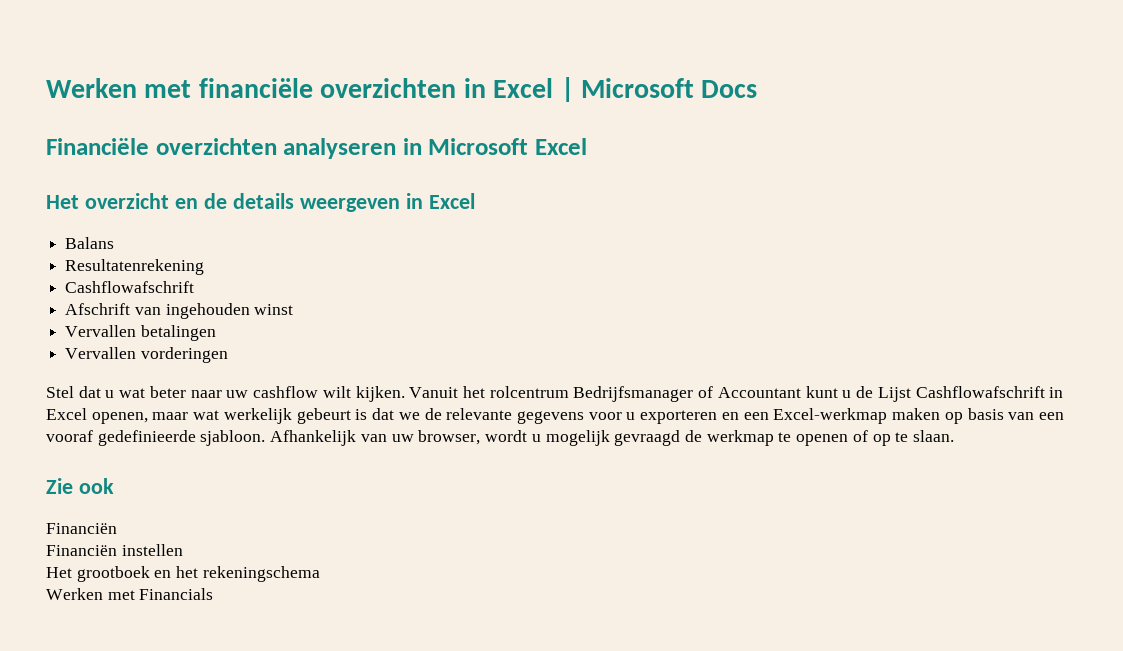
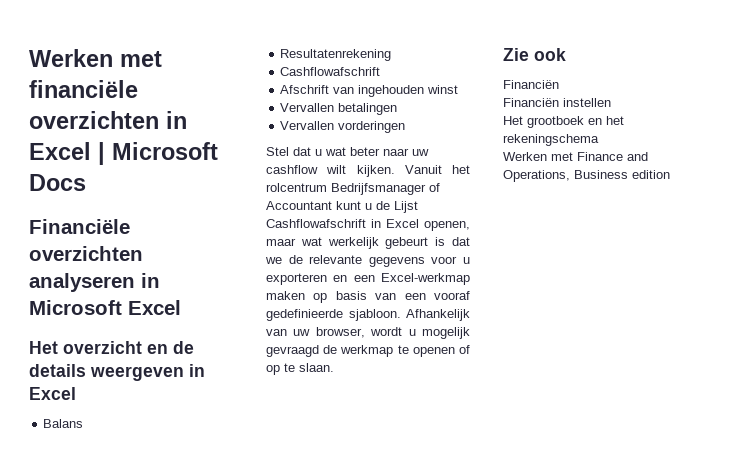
- Werken met Financials
+ Werken met Finance and Operations, Business edition

